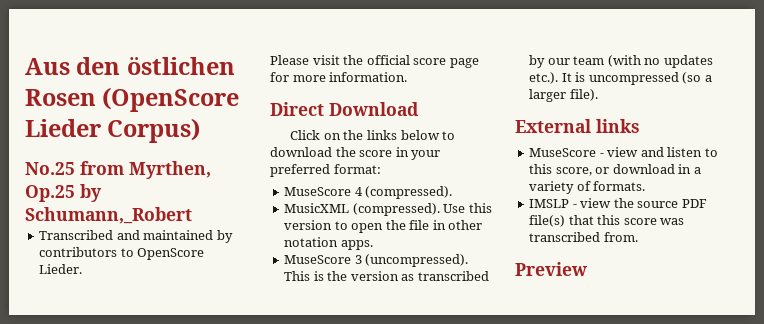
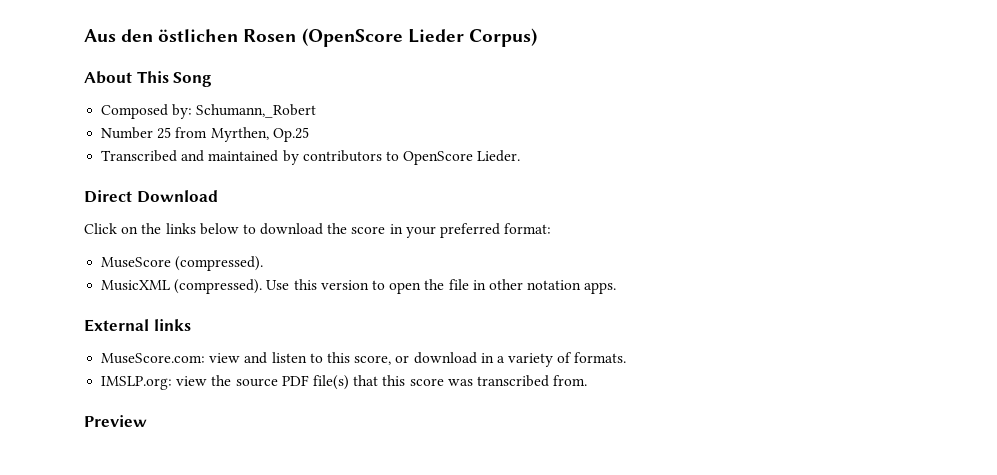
- No.25 from Myrthen, Op.25 by Schumann,_Robert
+ About This Song
+ Composed by: Schumann,_Robert
+ Number 25 from Myrthen, Op.25
- Please visit the official score page for more information.
- MuseScore 4 (compressed).
+ MuseScore (compressed).
- MuseScore 3 (uncompressed). This is the version as transcribed by our team (with no updates etc.). It is uncompressed (so a larger file).
- MuseScore - view and listen to this score, or download in a variety of formats.
+ MuseScore.com: view and listen to this score, or download in a variety of formats.
- IMSLP - view the source PDF file(s) that this score was transcribed from.
+ IMSLP.org: view the source PDF file(s) that this score was transcribed from.

